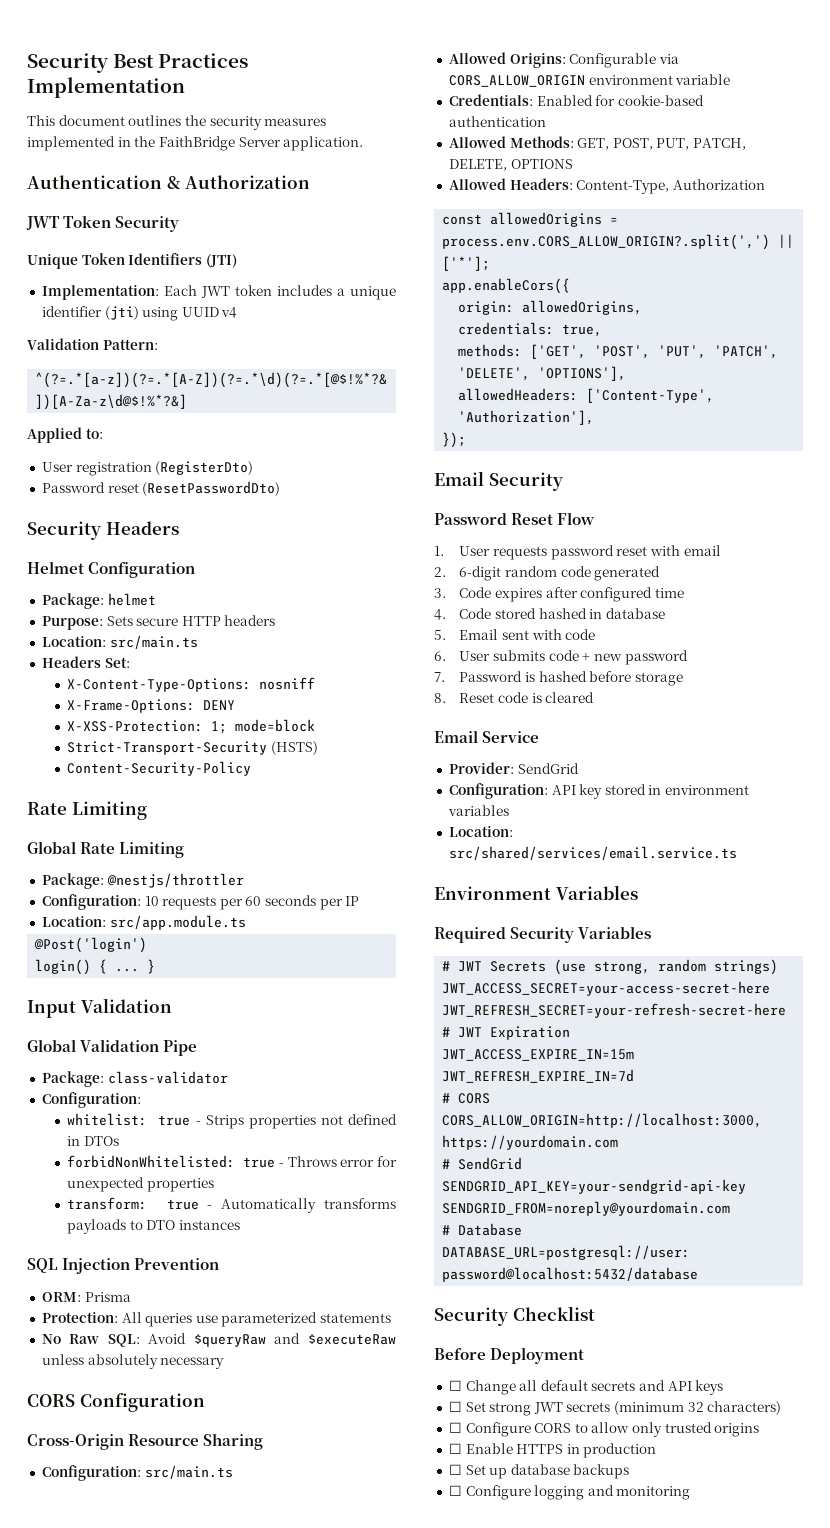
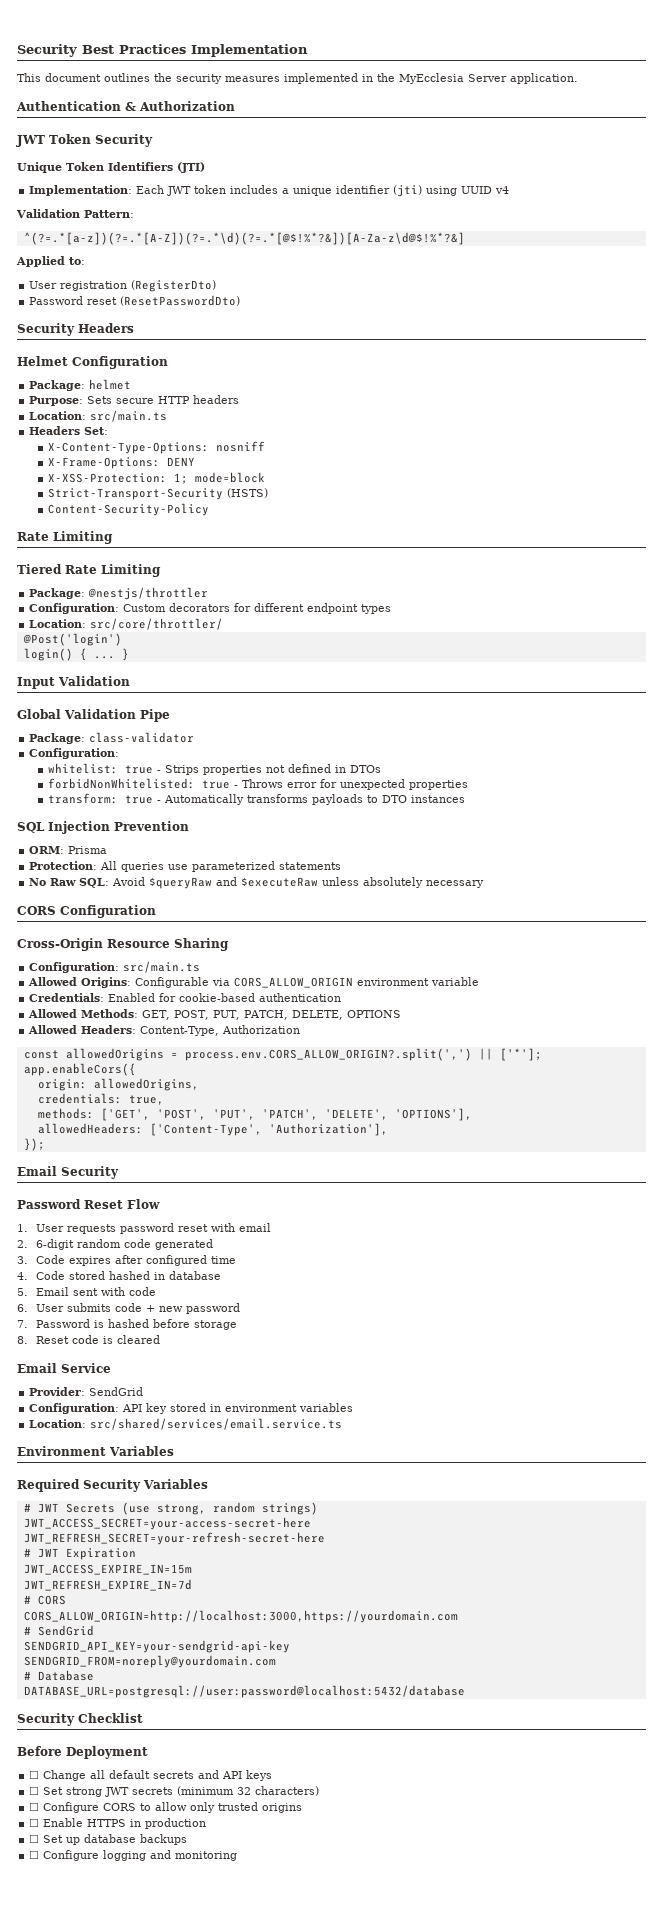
- This document outlines the security measures implemented in the FaithBridge Server application.
+ This document outlines the security measures implemented in the MyEcclesia Server application.
- Global Rate Limiting
+ Tiered Rate Limiting
- Configuration: 10 requests per 60 seconds per IP
- Location: src/app.module.ts
+ Configuration: Custom decorators for different endpoint types
+ Location: src/core/throttler/

